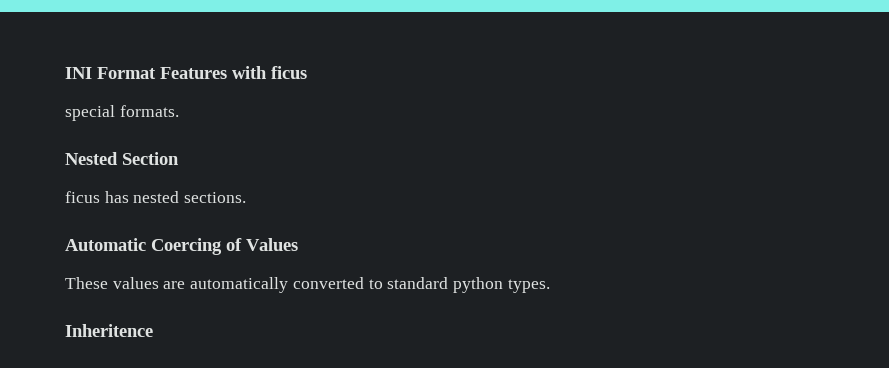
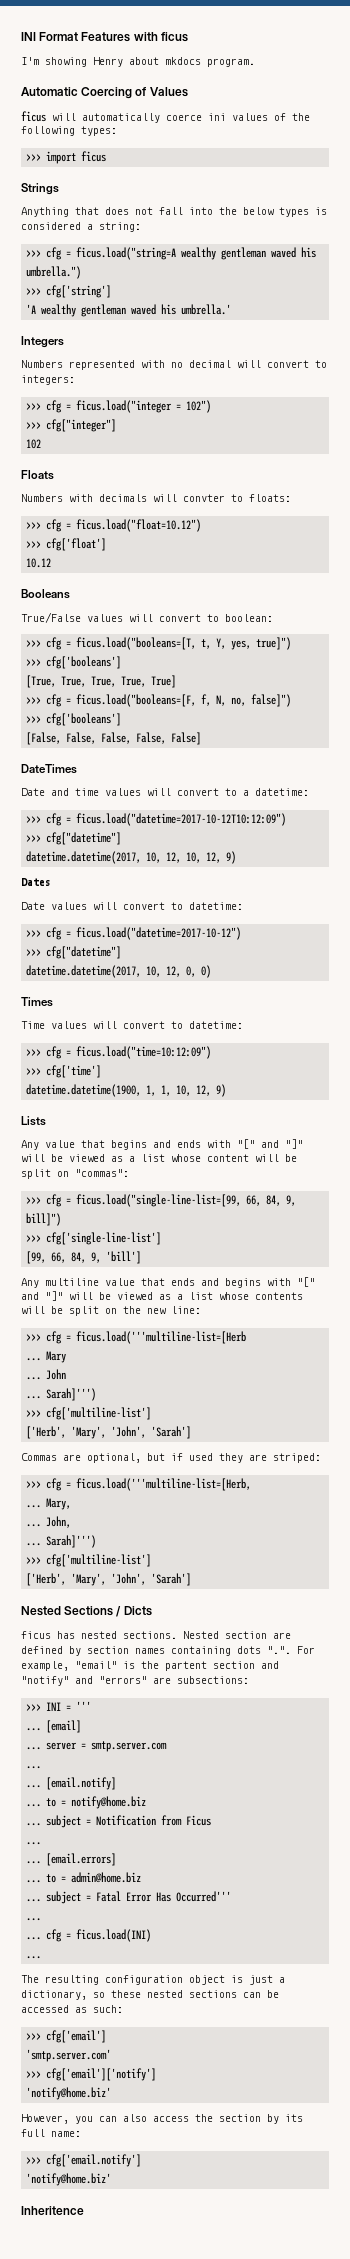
- special formats.
- Nested Section
- ficus has nested sections.
+ I'm showing Henry about mkdocs program.
  Automatic Coercing of Values
- These values are automatically converted to standard python types.
+ ficus will automatically coerce ini values of the following types:
+ >>> import ficus
+ Strings
+ Anything that does not fall into the below types is considered a string:
+ >>> cfg = ficus.load("string=A wealthy gentleman waved his umbrella.")
+ >>> cfg['string']
+ 'A wealthy gentleman waved his umbrella.'
+ Integers
+ Numbers represented with no decimal will convert to integers:
+ >>> cfg = ficus.load("integer = 102")
+ >>> cfg["integer"]
+ 102
+ Floats
+ Numbers with decimals will convter to floats:
+ >>> cfg = ficus.load("float=10.12")
+ >>> cfg['float']
+ 10.12
+ Booleans
+ True/False values will convert to boolean:
+ >>> cfg = ficus.load("booleans=[T, t, Y, yes, true]")
+ >>> cfg['booleans']
+ [True, True, True, True, True]
+ >>> cfg = ficus.load("booleans=[F, f, N, no, false]")
+ >>> cfg['booleans']
+ [False, False, False, False, False]
+ DateTimes
+ Date and time values will convert to a datetime:
+ >>> cfg = ficus.load("datetime=2017-10-12T10:12:09")
+ >>> cfg["datetime"]
+ datetime.datetime(2017, 10, 12, 10, 12, 9)
+ Dates
+ Date values will convert to datetime:
+ >>> cfg = ficus.load("datetime=2017-10-12")
+ >>> cfg["datetime"]
+ datetime.datetime(2017, 10, 12, 0, 0)
+ Times
+ Time values will convert to datetime:
+ >>> cfg = ficus.load("time=10:12:09")
+ >>> cfg['time']
+ datetime.datetime(1900, 1, 1, 10, 12, 9)
+ Lists
+ Any value that begins and ends with "[" and "]" will be viewed as a list whose content will be split on "commas":
+ >>> cfg = ficus.load("single-line-list=[99, 66, 84, 9, bill]")
+ >>> cfg['single-line-list']
+ [99, 66, 84, 9, 'bill']
+ Any multiline value that ends and begins with "[" and "]" will be viewed as a list whose contents will be split on the new line:
+ >>> cfg = ficus.load('''multiline-list=[Herb
+ ... Mary
+ ... John
+ ... Sarah]''')
+ >>> cfg['multiline-list']
+ ['Herb', 'Mary', 'John', 'Sarah']
+ Commas are optional, but if used they are striped:
+ >>> cfg = ficus.load('''multiline-list=[Herb,
+ ... Mary,
+ ... John,
+ ... Sarah]''')
+ >>> cfg['multiline-list']
+ ['Herb', 'Mary', 'John', 'Sarah']
+ Nested Sections / Dicts
+ ficus has nested sections. Nested section are defined by section names containing dots ".". For example, "email" is the partent section and "notify" and "errors" are subsections:
+ >>> INI = '''
+ ... [email]
+ ... server = smtp.server.com
+ ...
+ ... [email.notify]
+ ... to = notify@home.biz
+ ... subject = Notification from Ficus
+ ...
+ ... [email.errors]
+ ... to = admin@home.biz
+ ... subject = Fatal Error Has Occurred'''
+ ...
+ ... cfg = ficus.load(INI)
+ ...
+ The resulting configuration object is just a dictionary, so these nested sections can be accessed as such:
+ >>> cfg['email']
+ 'smtp.server.com'
+ >>> cfg['email']['notify']
+ 'notify@home.biz'
+ However, you can also access the section by its full name:
+ >>> cfg['email.notify']
+ 'notify@home.biz'

